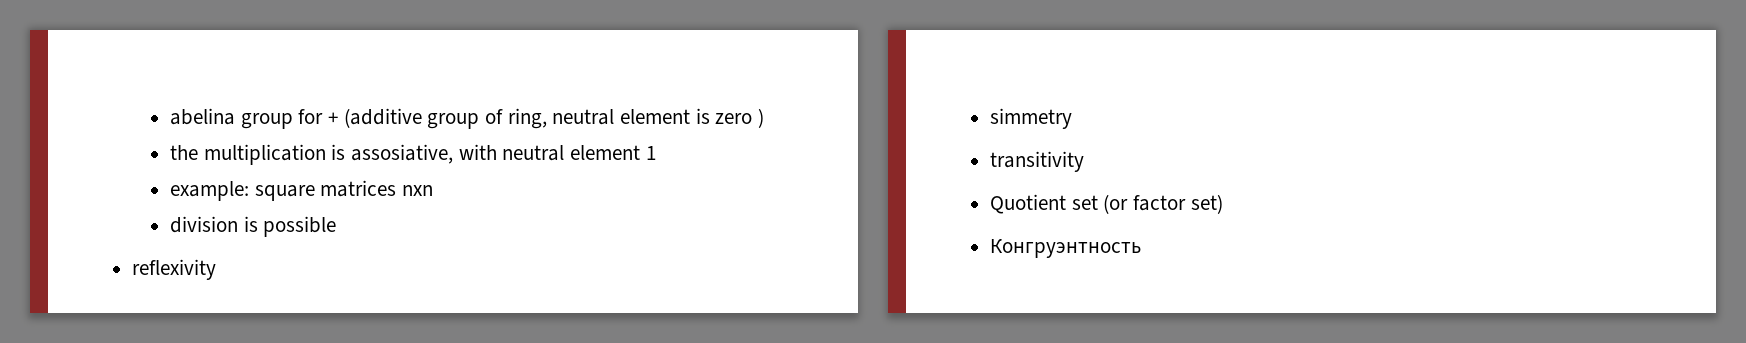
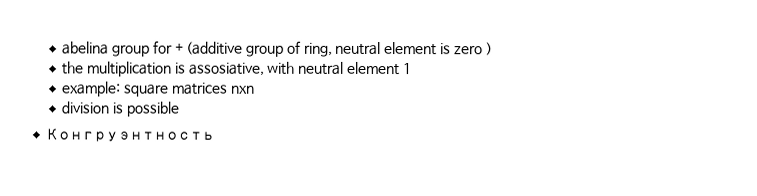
- reflexivity
- simmetry
- transitivity
- Quotient set (or factor set)

